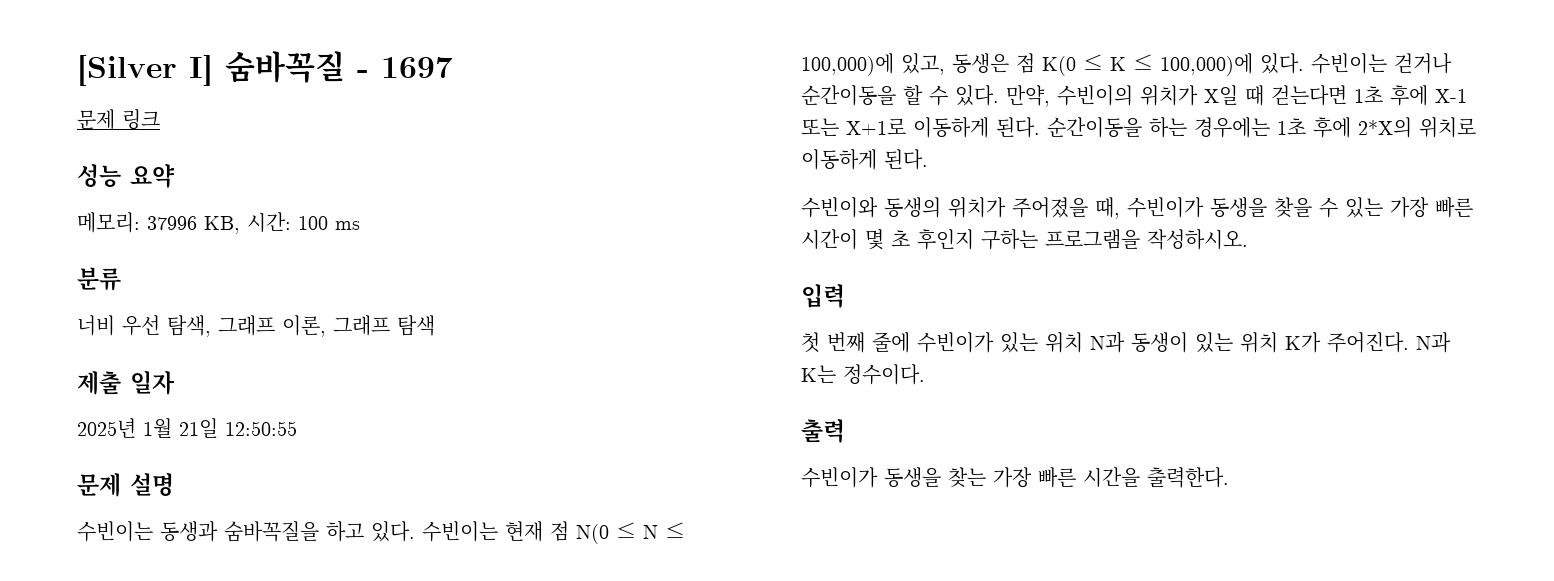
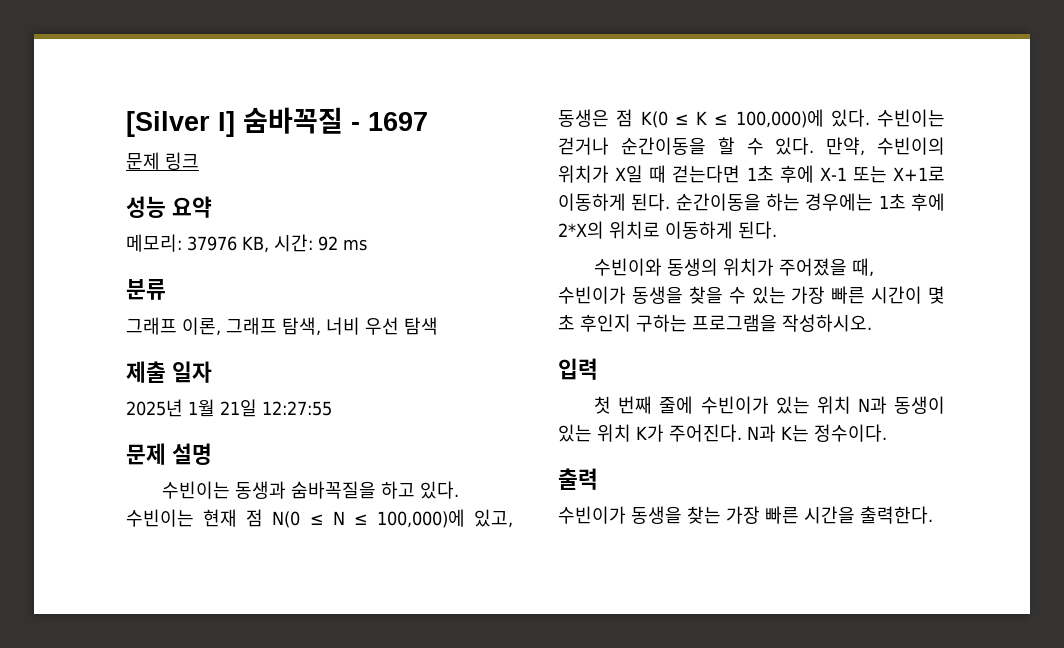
- 메모리: 37996 KB, 시간: 100 ms
+ 메모리: 37976 KB, 시간: 92 ms
- 너비 우선 탐색, 그래프 이론, 그래프 탐색
+ 그래프 이론, 그래프 탐색, 너비 우선 탐색
- 2025년 1월 21일 12:50:55
+ 2025년 1월 21일 12:27:55

